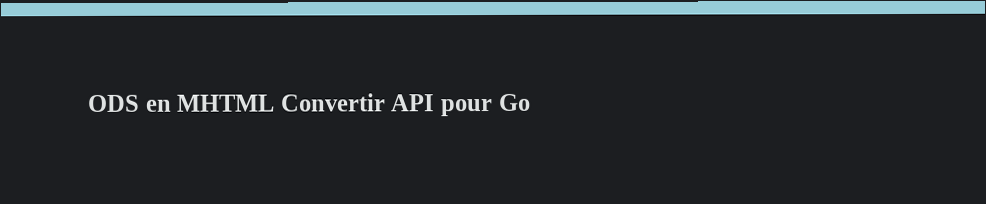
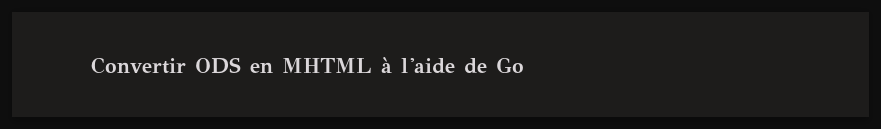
- ODS en MHTML Convertir API pour Go
+ Convertir ODS en MHTML à l'aide de Go

